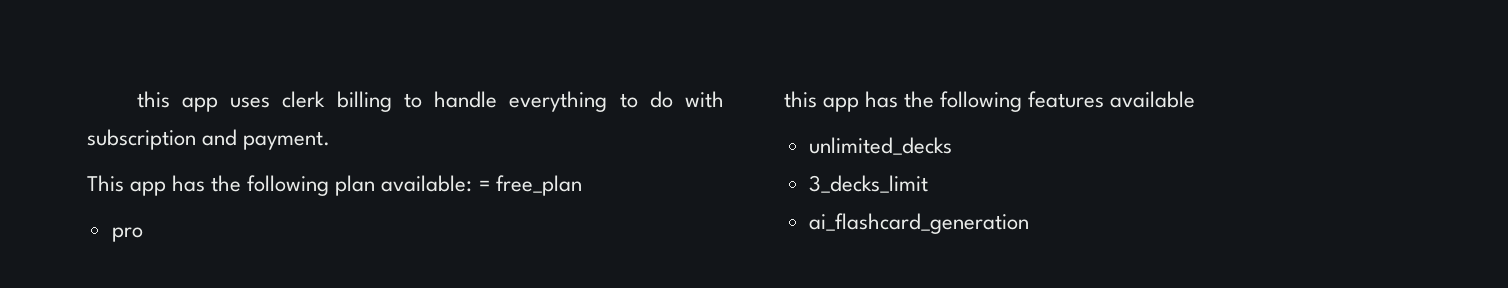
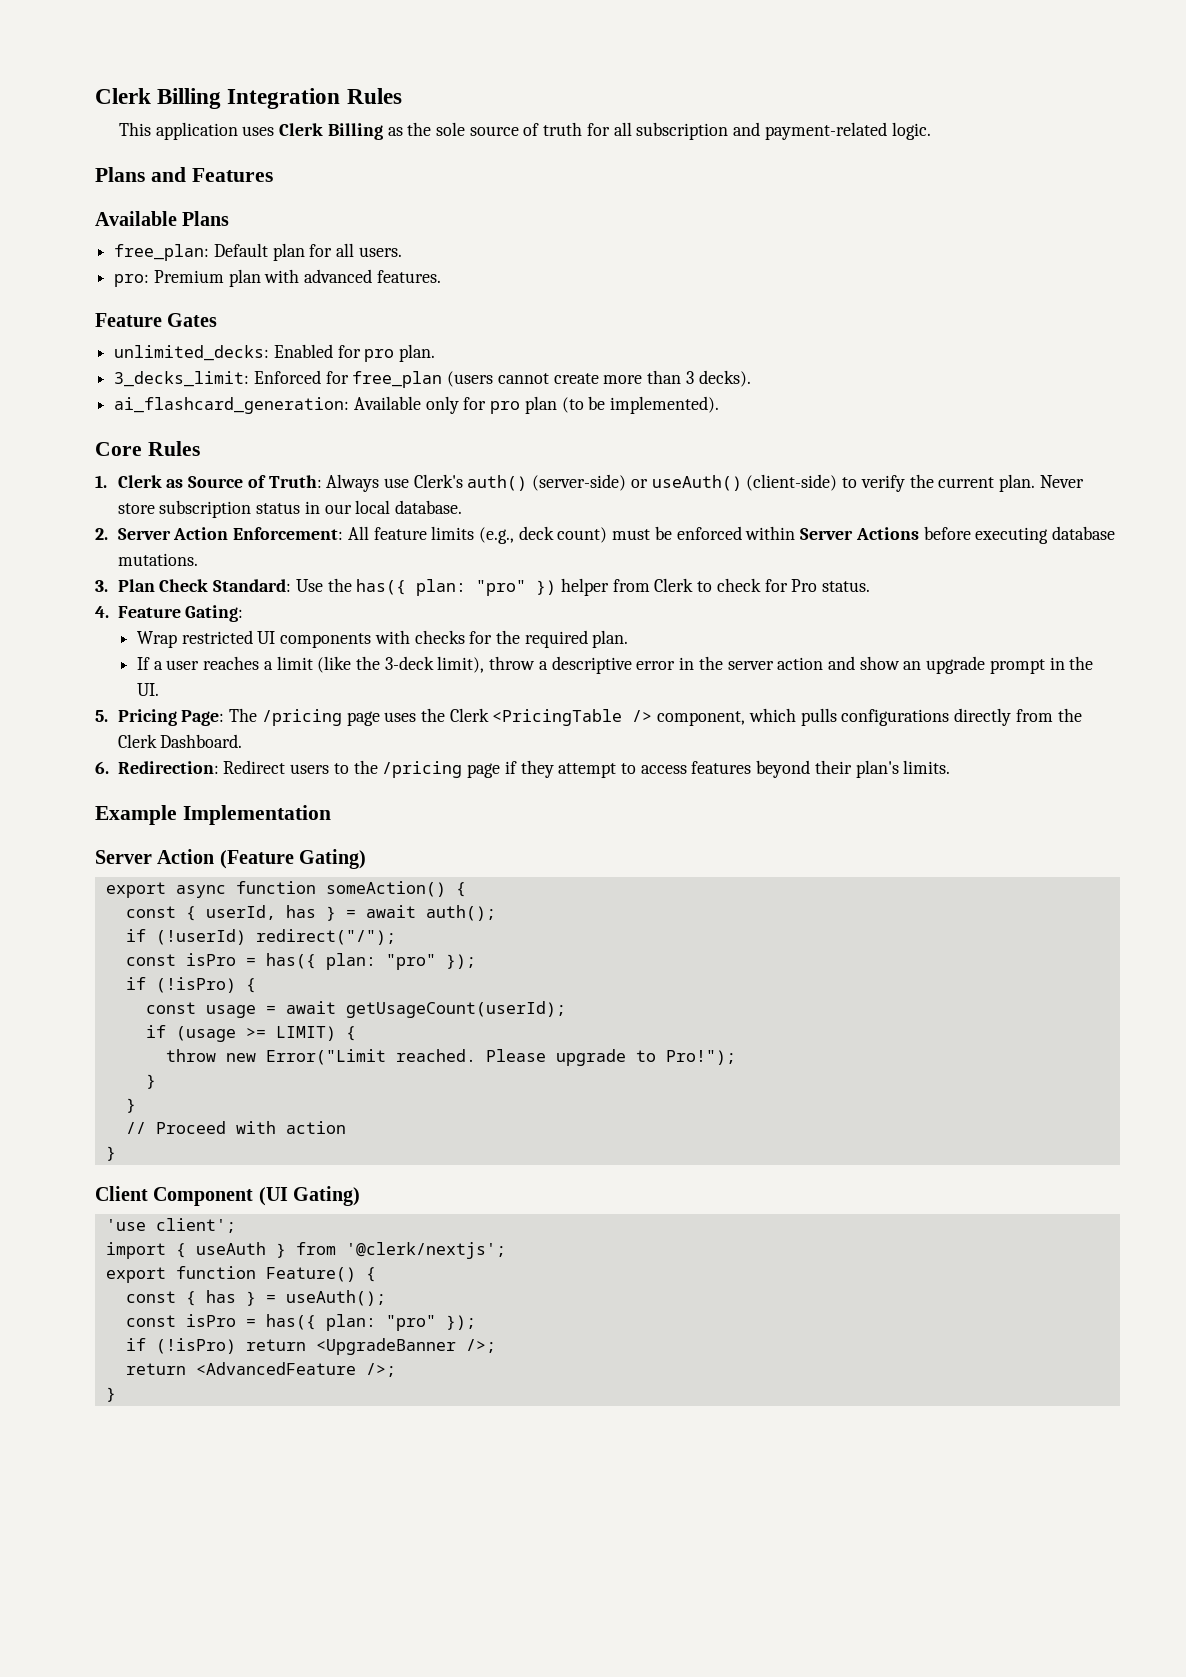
- this app uses clerk billing to handle everything to do with subscription and payment.
- This app has the following plan available: = free_plan
- pro
- this app has the following features available
- unlimited_decks
- 3_decks_limit
- ai_flashcard_generation
+ Clerk Billing Integration Rules
+ This application uses Clerk Billing as the sole source of truth for all subscription and payment-related logic.
+ Plans and Features
+ Available Plans
+ free_plan: Default plan for all users.
+ pro: Premium plan with advanced features.
+ Feature Gates
+ unlimited_decks: Enabled for pro plan.
+ 3_decks_limit: Enforced for free_plan (users cannot create more than 3 decks).
+ ai_flashcard_generation: Available only for pro plan (to be implemented).
+ Core Rules
+ 1. Clerk as Source of Truth: Always use Clerk's auth() (server-side) or useAuth() (client-side) to verify the current plan. Never store subscription status in our local database.
+ 2. Server Action Enforcement: All feature limits (e.g., deck count) must be enforced within Server Actions before executing database mutations.
+ 3. Plan Check Standard: Use the has({ plan: "pro" }) helper from Clerk to check for Pro status.
+ 4. Feature Gating:
+ Wrap restricted UI components with checks for the required plan.
+ If a user reaches a limit (like the 3-deck limit), throw a descriptive error in the server action and show an upgrade prompt in the UI.
+ 5. Pricing Page: The /pricing page uses the Clerk <PricingTable /> component, which pulls configurations directly from the Clerk Dashboard.
+ 6. Redirection: Redirect users to the /pricing page if they attempt to access features beyond their plan's limits.
+ Example Implementation
+ Server Action (Feature Gating)
+ export async function someAction() {
+ const { userId, has } = await auth();
+ if (!userId) redirect("/");
+ const isPro = has({ plan: "pro" });
+ if (!isPro) {
+ const usage = await getUsageCount(userId);
+ if (usage >= LIMIT) {
+ throw new Error("Limit reached. Please upgrade to Pro!");
+ }
+ }
+ // Proceed with action
+ }
+ Client Component (UI Gating)
+ 'use client';
+ import { useAuth } from '@clerk/nextjs';
+ export function Feature() {
+ const { has } = useAuth();
+ const isPro = has({ plan: "pro" });
+ if (!isPro) return <UpgradeBanner />;
+ return <AdvancedFeature />;
+ }

